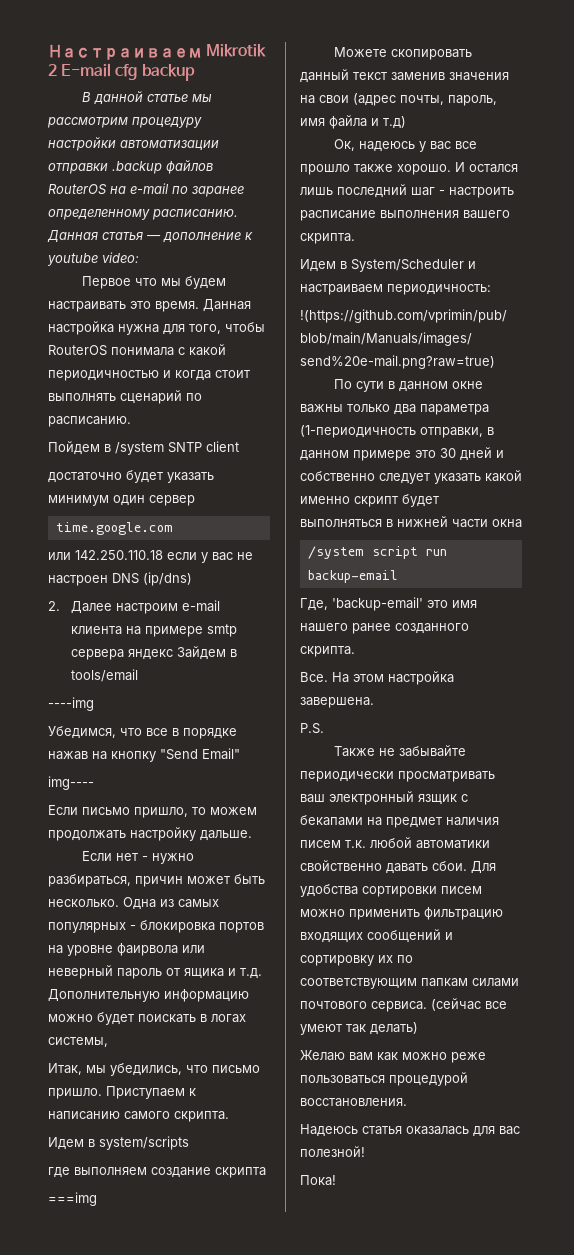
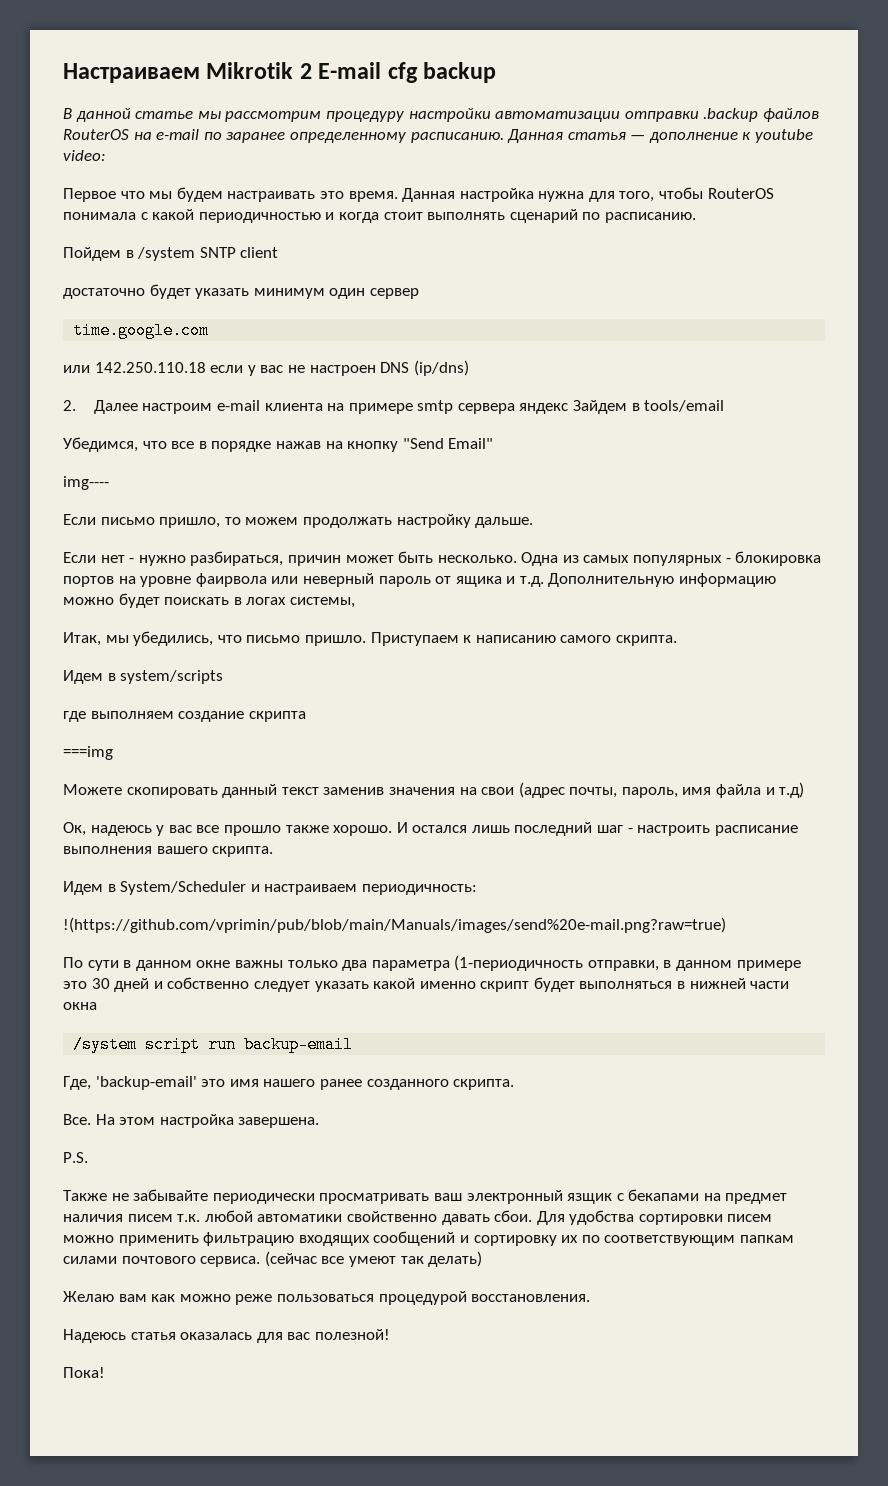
- ----img

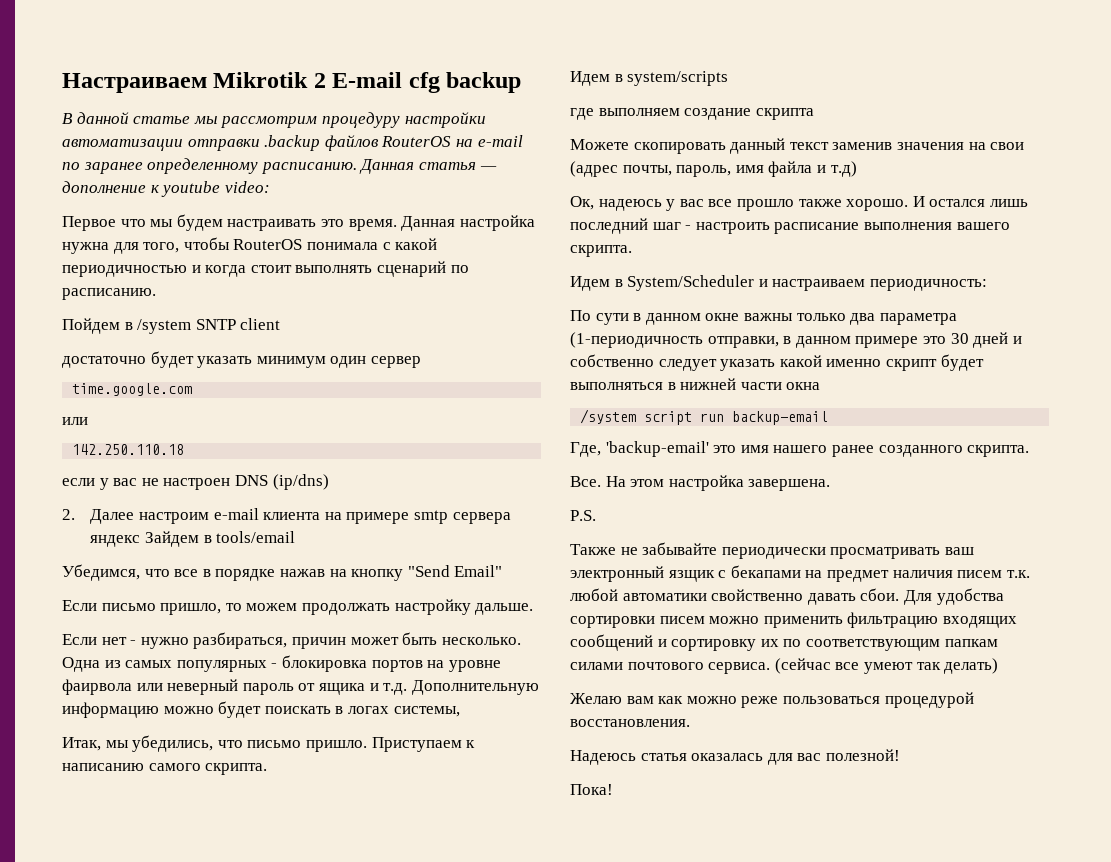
  time.google.com
- или 142.250.110.18 если у вас не настроен DNS (ip/dns)
+ или
+ 142.250.110.18
+ если у вас не настроен DNS (ip/dns)
- img----
- ===img
- !(https://github.com/vprimin/pub/blob/main/Manuals/images/send%20e-mail.png?raw=true)

